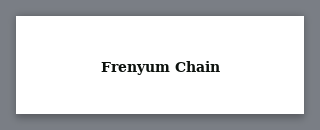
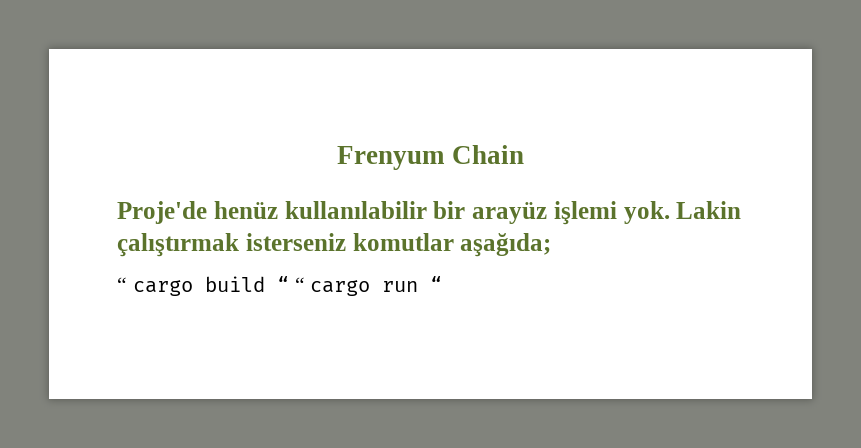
+ Proje'de henüz kullanılabilir bir arayüz işlemi yok. Lakin çalıştırmak isterseniz komutlar aşağıda;
+ “ cargo build “ “ cargo run “

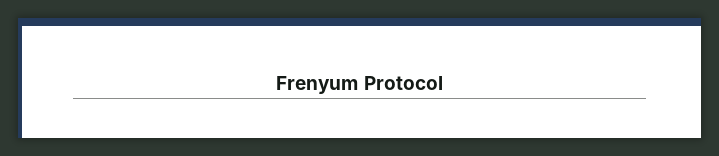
- Frenyum Chain
- Proje'de henüz kullanılabilir bir arayüz işlemi yok. Lakin çalıştırmak isterseniz komutlar aşağıda;
- “ cargo build “ “ cargo run “
+ Frenyum Protocol

